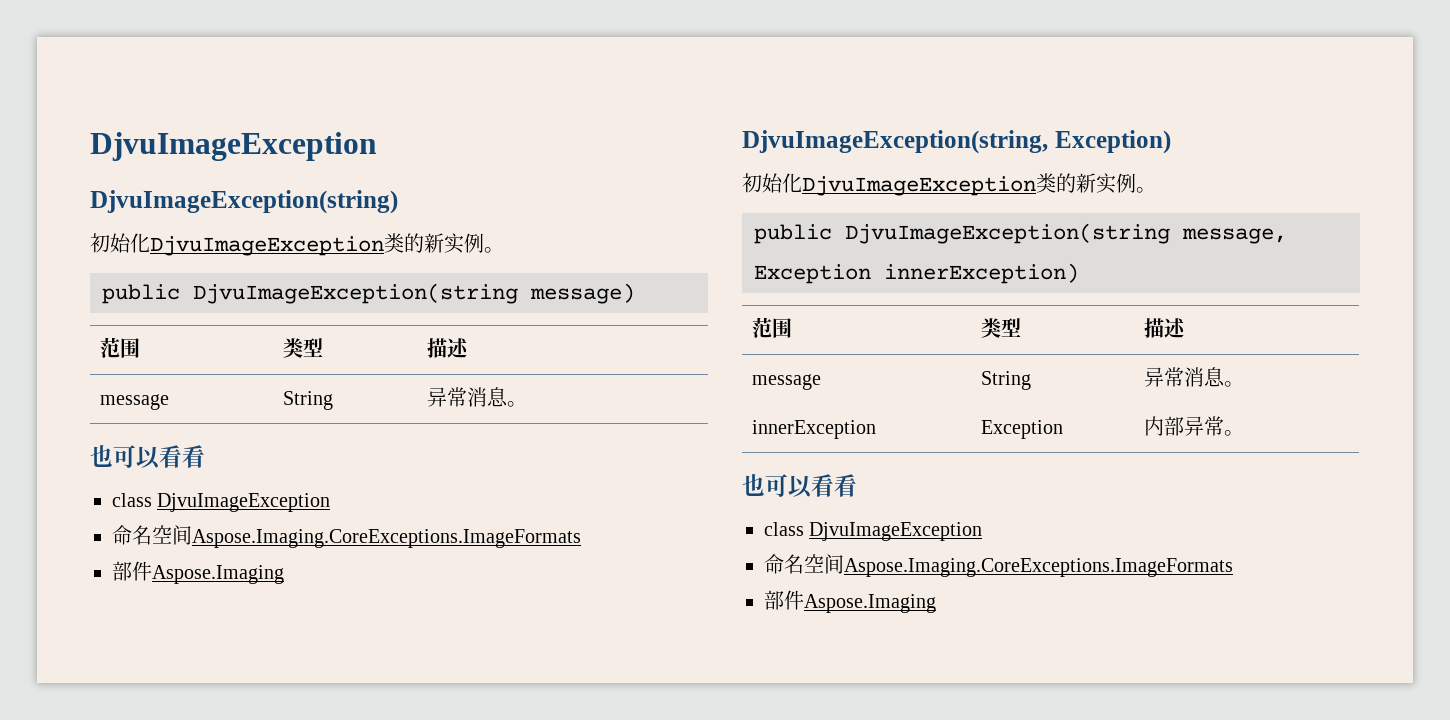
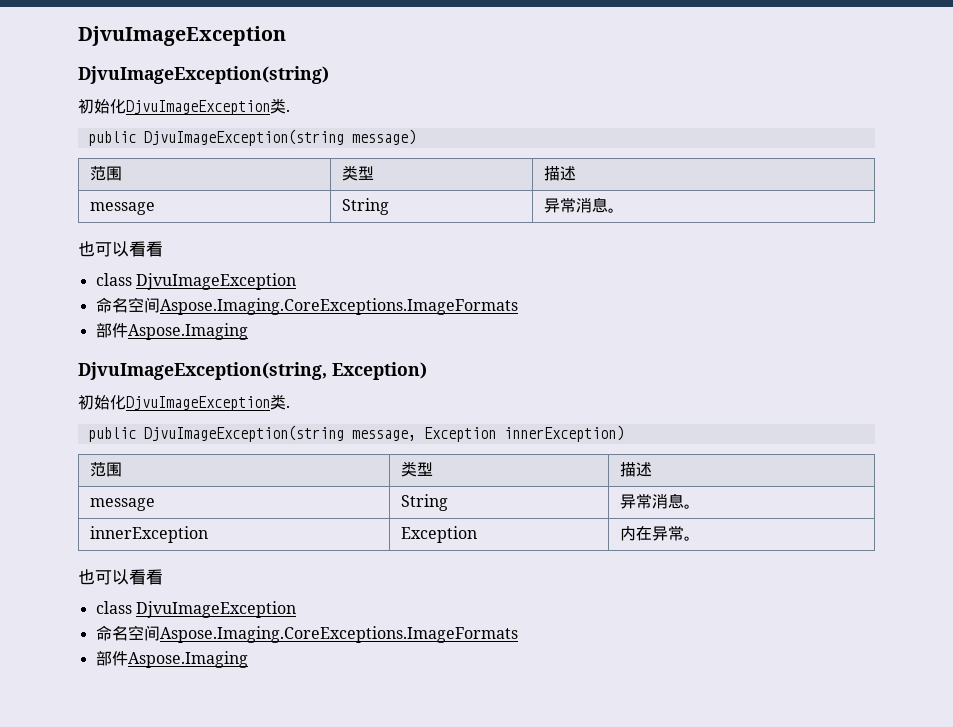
  DjvuImageException(string)
- 初始化DjvuImageException类的新实例。
+ 初始化DjvuImageException类.
  DjvuImageException(string, Exception)
- 初始化DjvuImageException类的新实例。
+ 初始化DjvuImageException类.
- innerException | Exception | 内部异常。
+ innerException | Exception | 内在异常。

